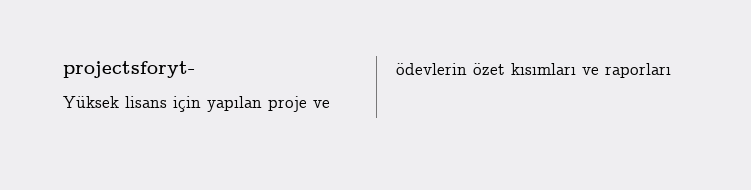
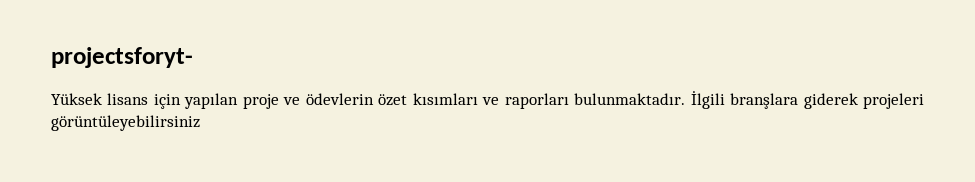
- Yüksek lisans için yapılan proje ve ödevlerin özet kısımları ve raporları
+ Yüksek lisans için yapılan proje ve ödevlerin özet kısımları ve raporları bulunmaktadır. İlgili branşlara giderek projeleri görüntüleyebilirsiniz

